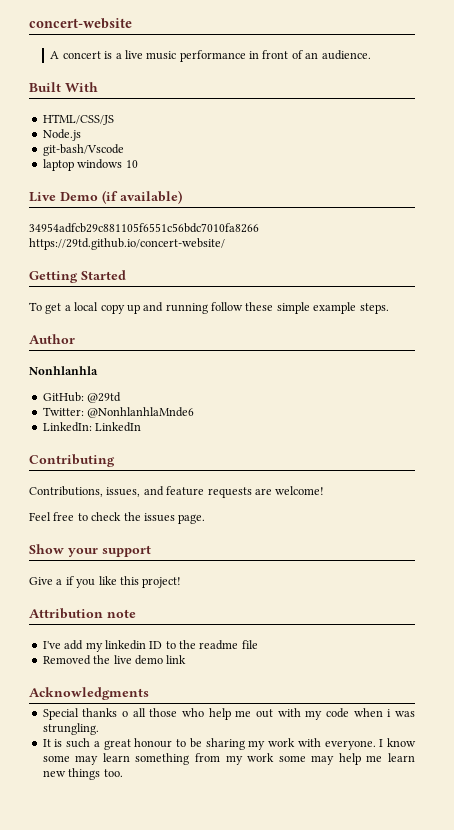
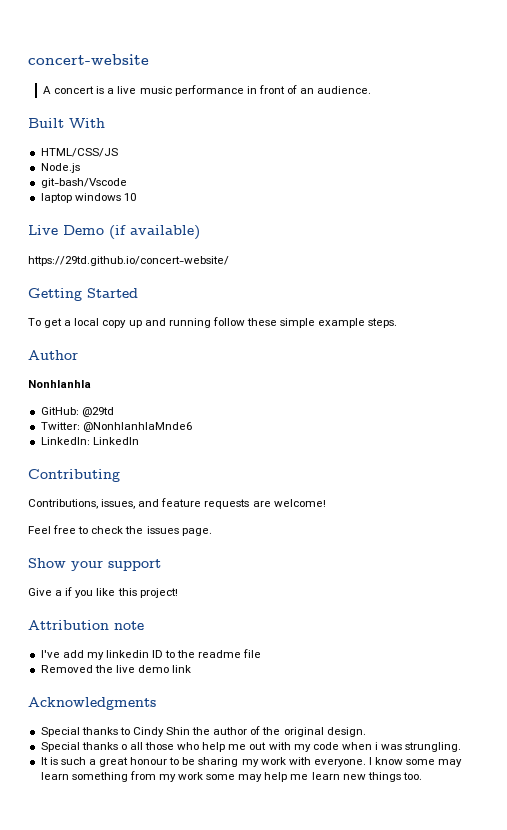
- 34954adfcb29c881105f6551c56bdc7010fa8266 https://29td.github.io/concert-website/
+ https://29td.github.io/concert-website/
+ Special thanks to Cindy Shin the author of the original design.

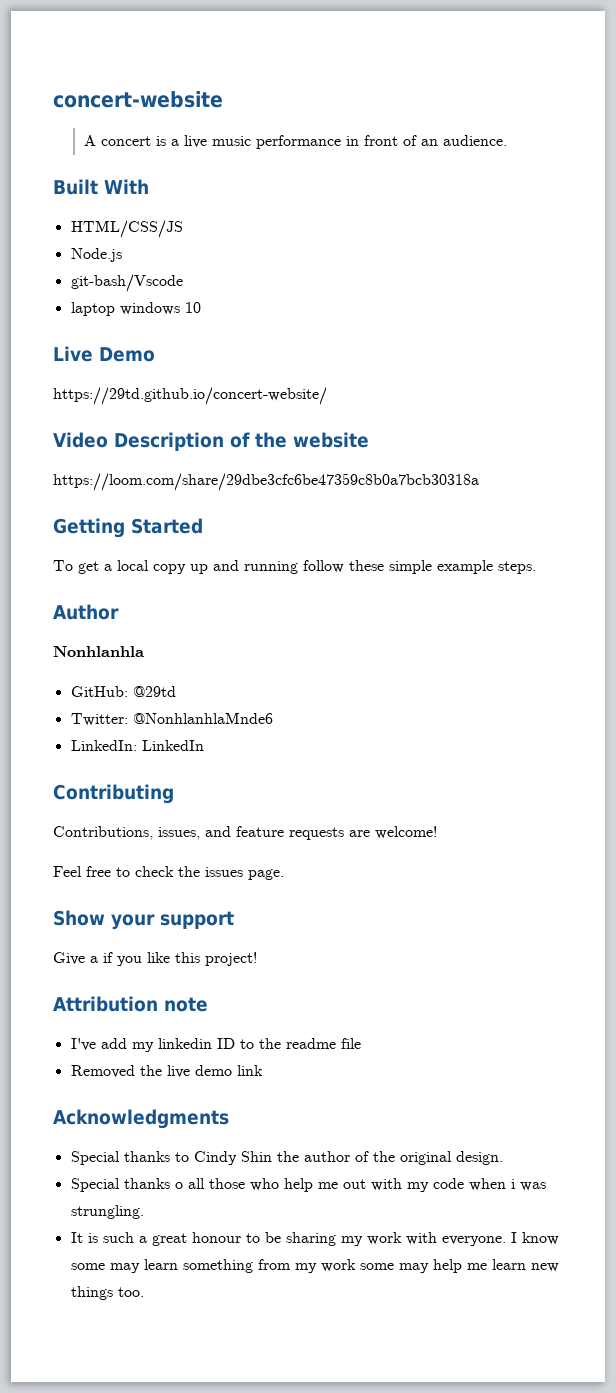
- Live Demo (if available)
+ Live Demo
+ Video Description of the website
+ https://loom.com/share/29dbe3cfc6be47359c8b0a7bcb30318a

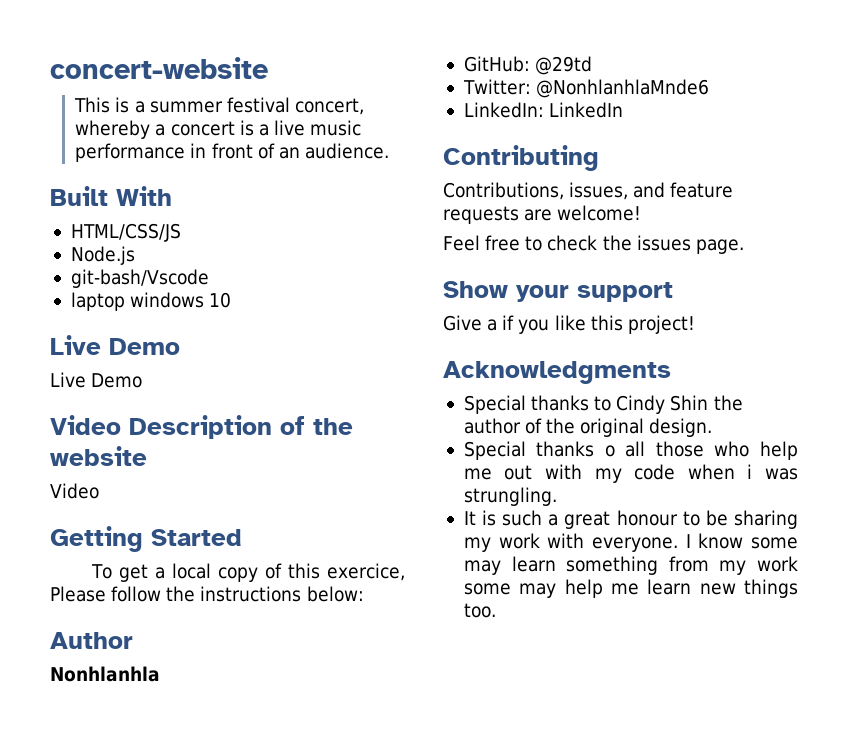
- A concert is a live music performance in front of an audience.
+ This is a summer festival concert, whereby a concert is a live music performance in front of an audience.
  laptop windows 10
  Live Demo
- https://29td.github.io/concert-website/
+ Live Demo
  Video Description of the website
- https://loom.com/share/29dbe3cfc6be47359c8b0a7bcb30318a
+ Video
- To get a local copy up and running follow these simple example steps.
+ To get a local copy of this exercice, Please follow the instructions below:
- Attribution note
- I've add my linkedin ID to the readme file
- Removed the live demo link

